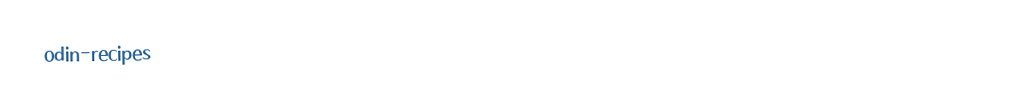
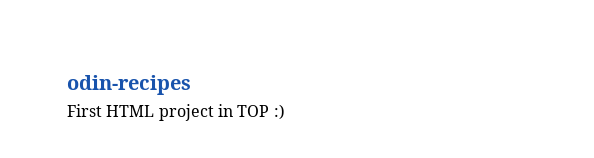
+ First HTML project in TOP :)

